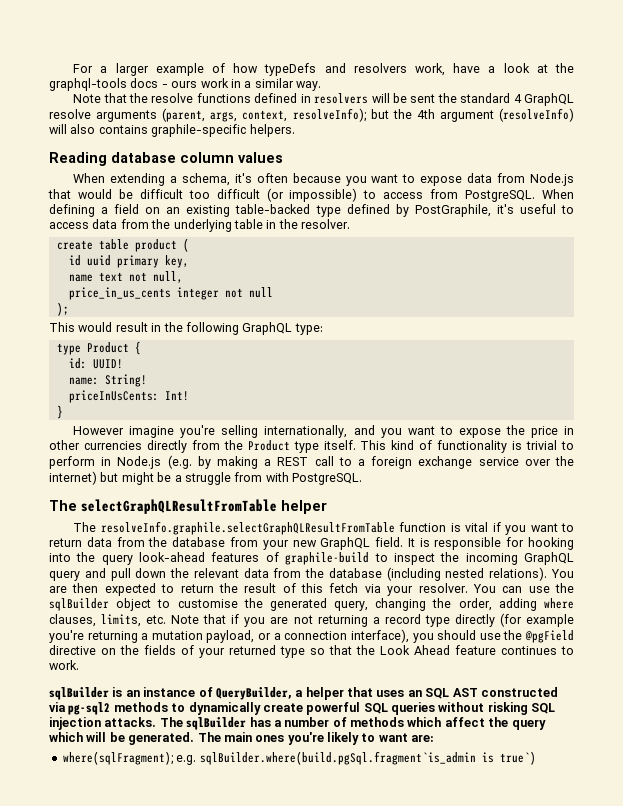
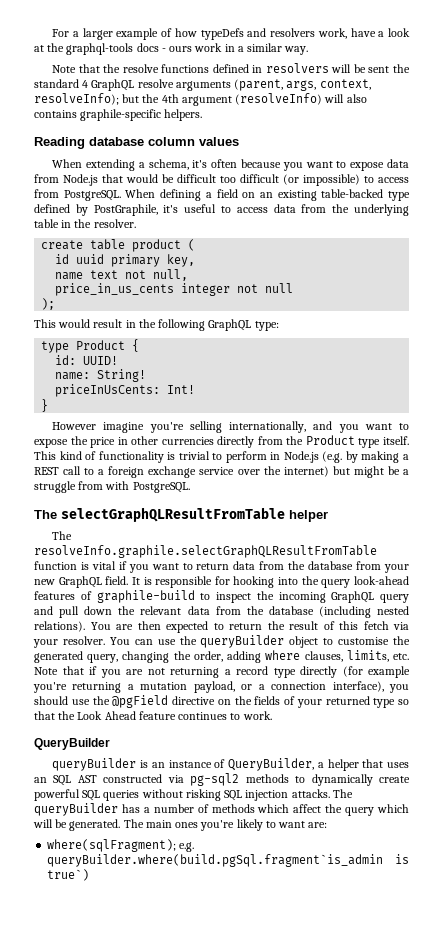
- You can use the sqlBuilder object to customise the generated query, changing the order, adding where clauses, limits, etc. Note that if you are not returning a record type directly (for example you're returning a mutation payload, or a connection interface), you should use the @pgField directive on the fields of your returned type so that the Look Ahead feature continues to work.
+ You can use the queryBuilder object to customise the generated query, changing the order, adding where clauses, limits, etc. Note that if you are not returning a record type directly (for example you're returning a mutation payload, or a connection interface), you should use the @pgField directive on the fields of your returned type so that the Look Ahead feature continues to work.
- sqlBuilder is an instance of QueryBuilder, a helper that uses an SQL AST constructed via pg-sql2 methods to dynamically create powerful SQL queries without risking SQL injection attacks.
+ QueryBuilder
+ queryBuilder is an instance of QueryBuilder, a helper that uses an SQL AST constructed via pg-sql2 methods to dynamically create powerful SQL queries without risking SQL injection attacks.
- The sqlBuilder has a number of methods which affect the query which will be generated.
+ The queryBuilder has a number of methods which affect the query which will be generated.
- where(sqlFragment); e.g. sqlBuilder.where(build.pgSql.fragment`is_admin is true`)
+ where(sqlFragment); e.g. queryBuilder.where(build.pgSql.fragment`is_admin is true`)

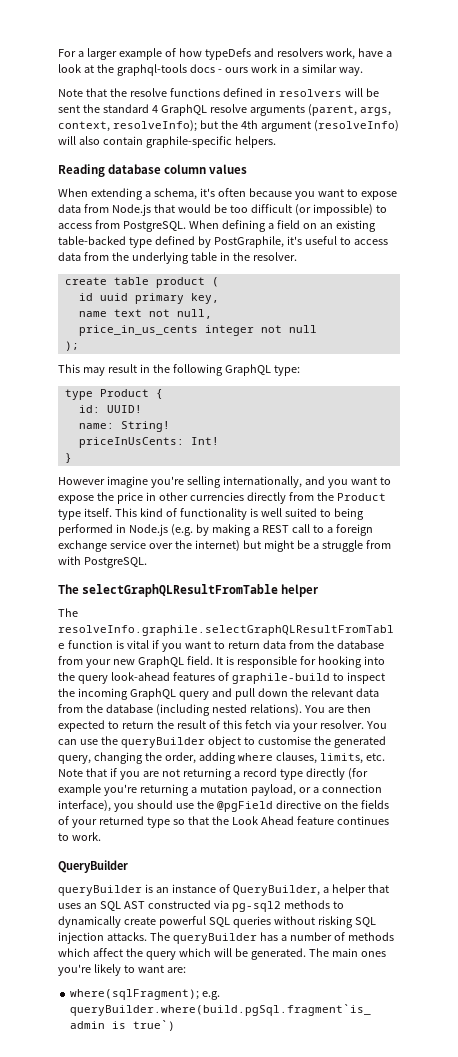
- Note that the resolve functions defined in resolvers will be sent the standard 4 GraphQL resolve arguments (parent, args, context, resolveInfo); but the 4th argument (resolveInfo) will also contains graphile-specific helpers.
+ Note that the resolve functions defined in resolvers will be sent the standard 4 GraphQL resolve arguments (parent, args, context, resolveInfo); but the 4th argument (resolveInfo) will also contain graphile-specific helpers.
- When extending a schema, it's often because you want to expose data from Node.js that would be difficult too difficult (or impossible) to access from PostgreSQL.
+ When extending a schema, it's often because you want to expose data from Node.js that would be too difficult (or impossible) to access from PostgreSQL.
- This would result in the following GraphQL type:
+ This may result in the following GraphQL type:
- This kind of functionality is trivial to perform in Node.js (e.g. by making a REST call to a foreign exchange service over the internet) but might be a struggle from with PostgreSQL.
+ This kind of functionality is well suited to being performed in Node.js (e.g. by making a REST call to a foreign exchange service over the internet) but might be a struggle from with PostgreSQL.

